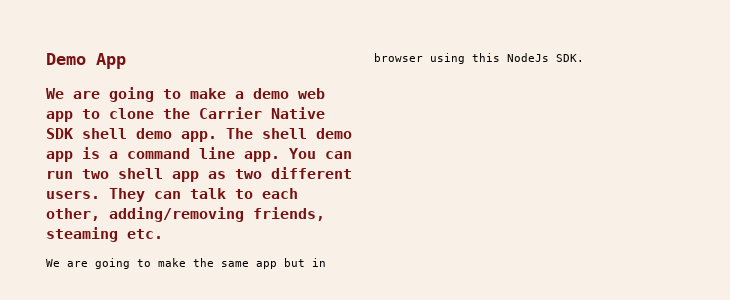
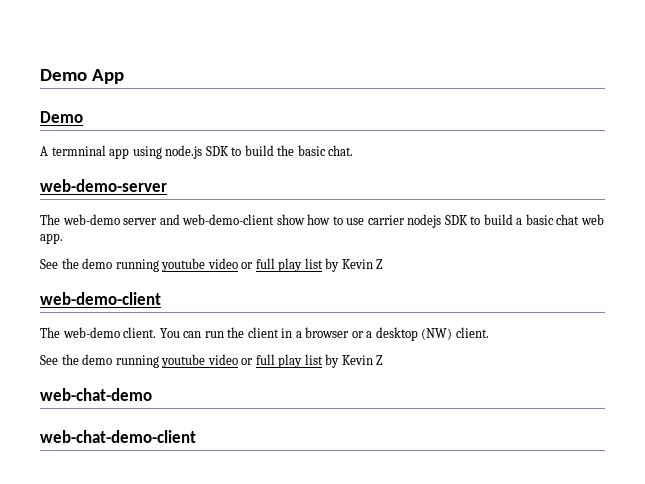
  Demo App
- We are going to make a demo web app to clone the Carrier Native SDK shell demo app. The shell demo app is a command line app. You can run two shell app as two different users. They can talk to each other, adding/removing friends, steaming etc.
- We are going to make the same app but in browser using this NodeJs SDK.
+ Demo
+ A termninal app using node.js SDK to build the basic chat.
+ web-demo-server
+ The web-demo server and web-demo-client show how to use carrier nodejs SDK to build a basic chat web app.
+ See the demo running youtube video or full play list by Kevin Z
+ web-demo-client
+ The web-demo client. You can run the client in a browser or a desktop (NW) client.
+ See the demo running youtube video or full play list by Kevin Z
+ web-chat-demo
+ web-chat-demo-client

